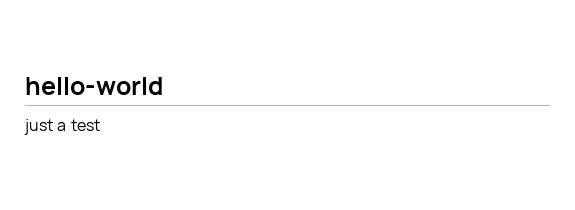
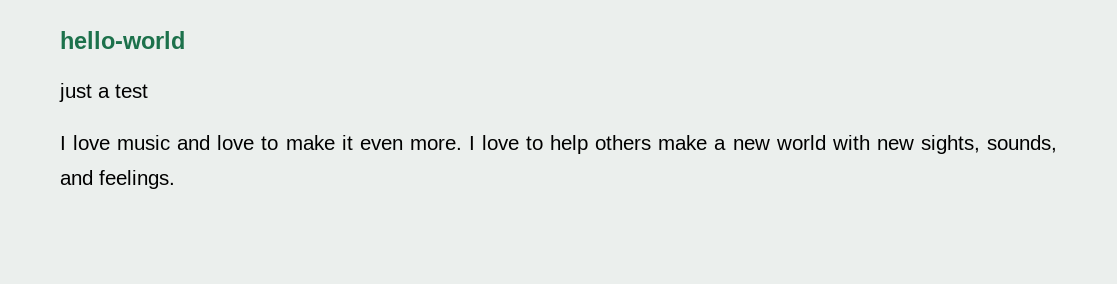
+ I love music and love to make it even more. I love to help others make a new world with new sights, sounds, and feelings.

